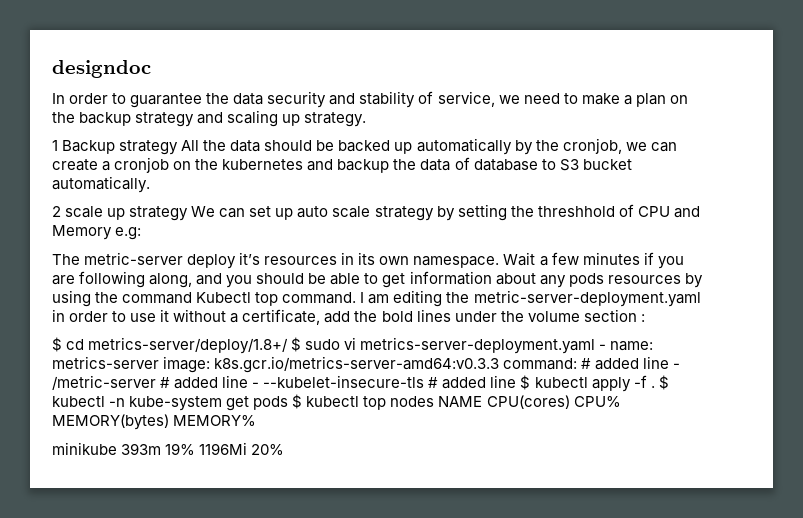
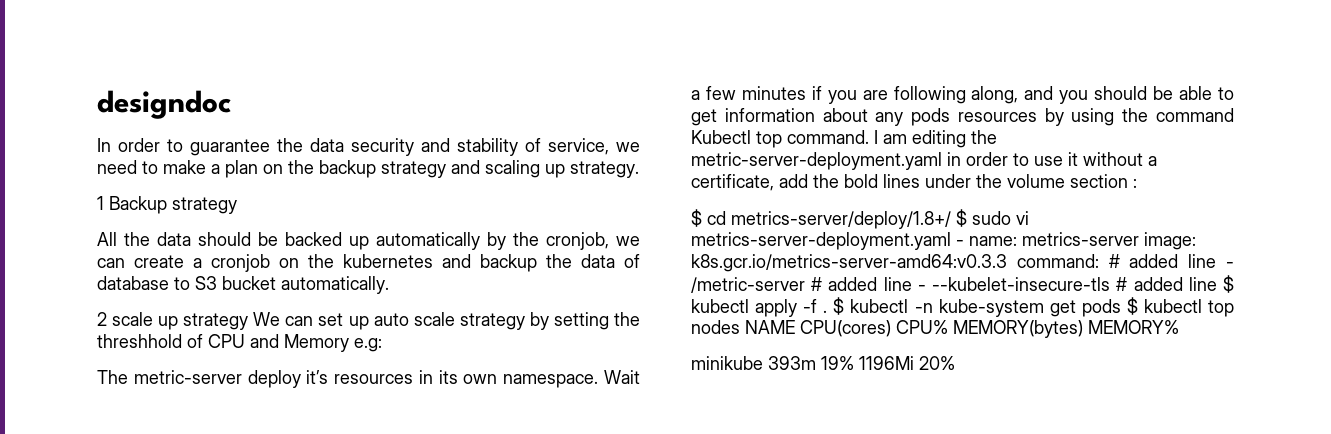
- 1 Backup strategy All the data should be backed up automatically by the cronjob, we can create a cronjob on the kubernetes and backup the data of database to S3 bucket automatically.
+ 1 Backup strategy
+ All the data should be backed up automatically by the cronjob, we can create a cronjob on the kubernetes and backup the data of database to S3 bucket automatically.

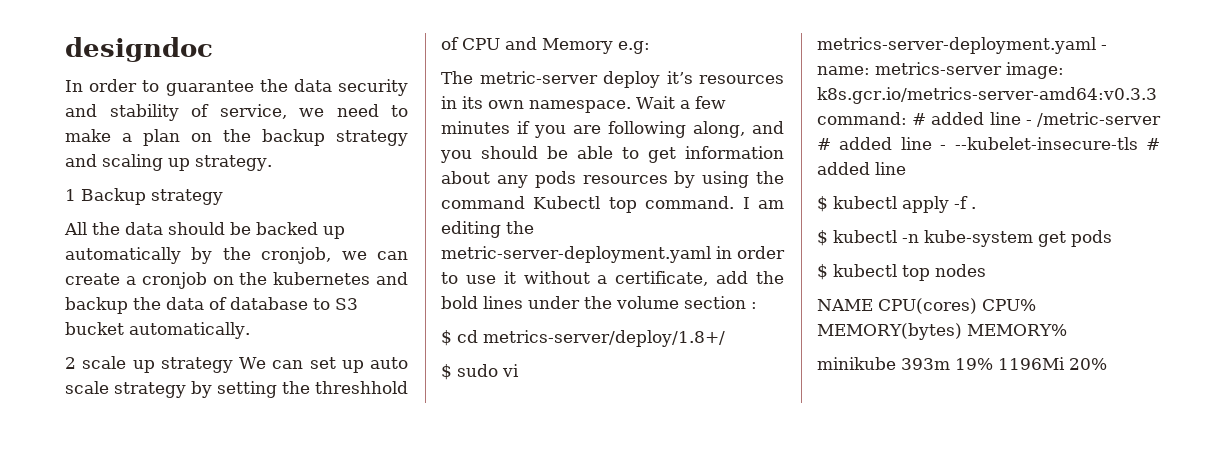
- $ cd metrics-server/deploy/1.8+/ $ sudo vi metrics-server-deployment.yaml - name: metrics-server image: k8s.gcr.io/metrics-server-amd64:v0.3.3 command: # added line - /metric-server # added line - --kubelet-insecure-tls # added line $ kubectl apply -f . $ kubectl -n kube-system get pods $ kubectl top nodes NAME CPU(cores) CPU% MEMORY(bytes) MEMORY%
+ $ cd metrics-server/deploy/1.8+/
+ $ sudo vi metrics-server-deployment.yaml - name: metrics-server image: k8s.gcr.io/metrics-server-amd64:v0.3.3 command: # added line - /metric-server # added line - --kubelet-insecure-tls # added line
+ $ kubectl apply -f .
+ $ kubectl -n kube-system get pods
+ $ kubectl top nodes
+ NAME CPU(cores) CPU% MEMORY(bytes) MEMORY%

